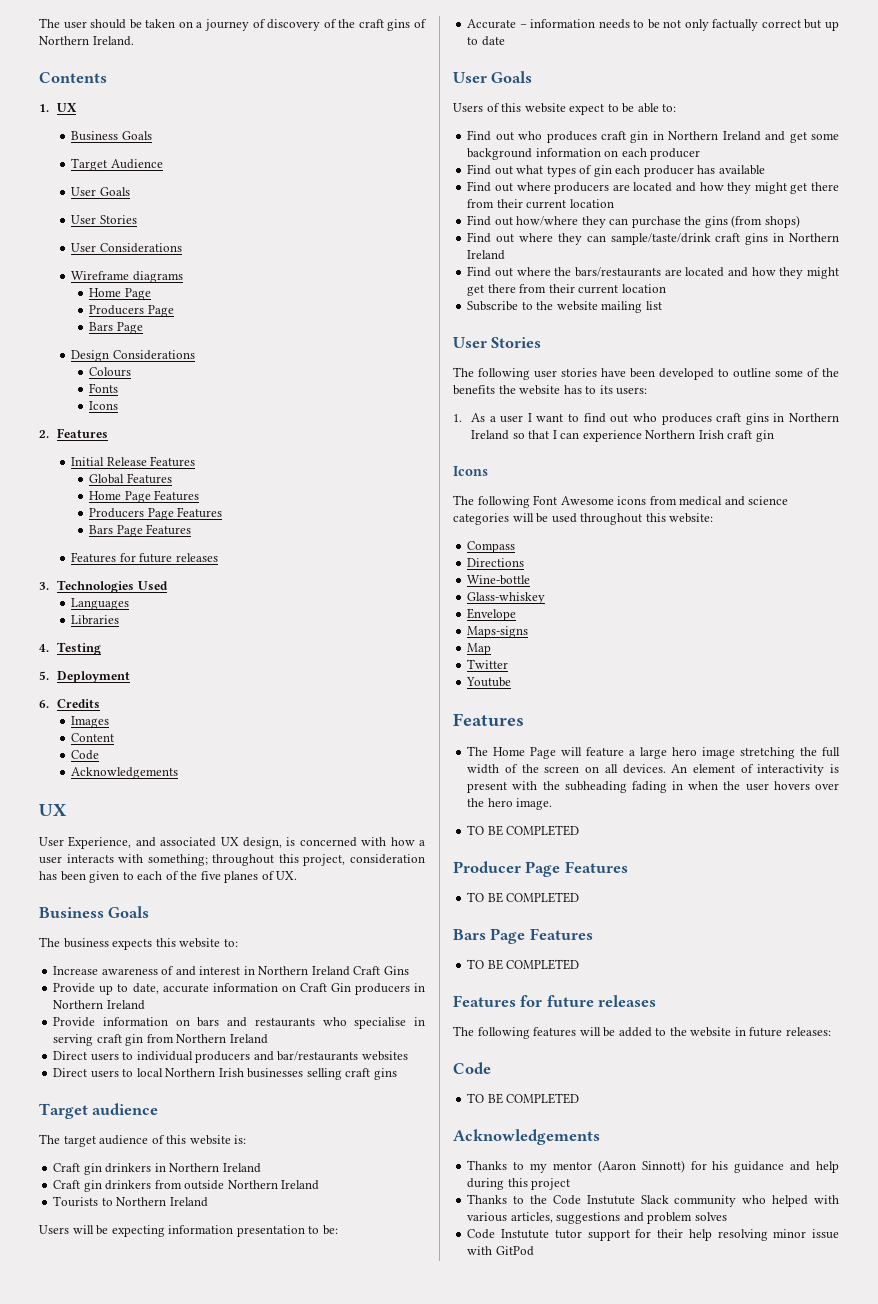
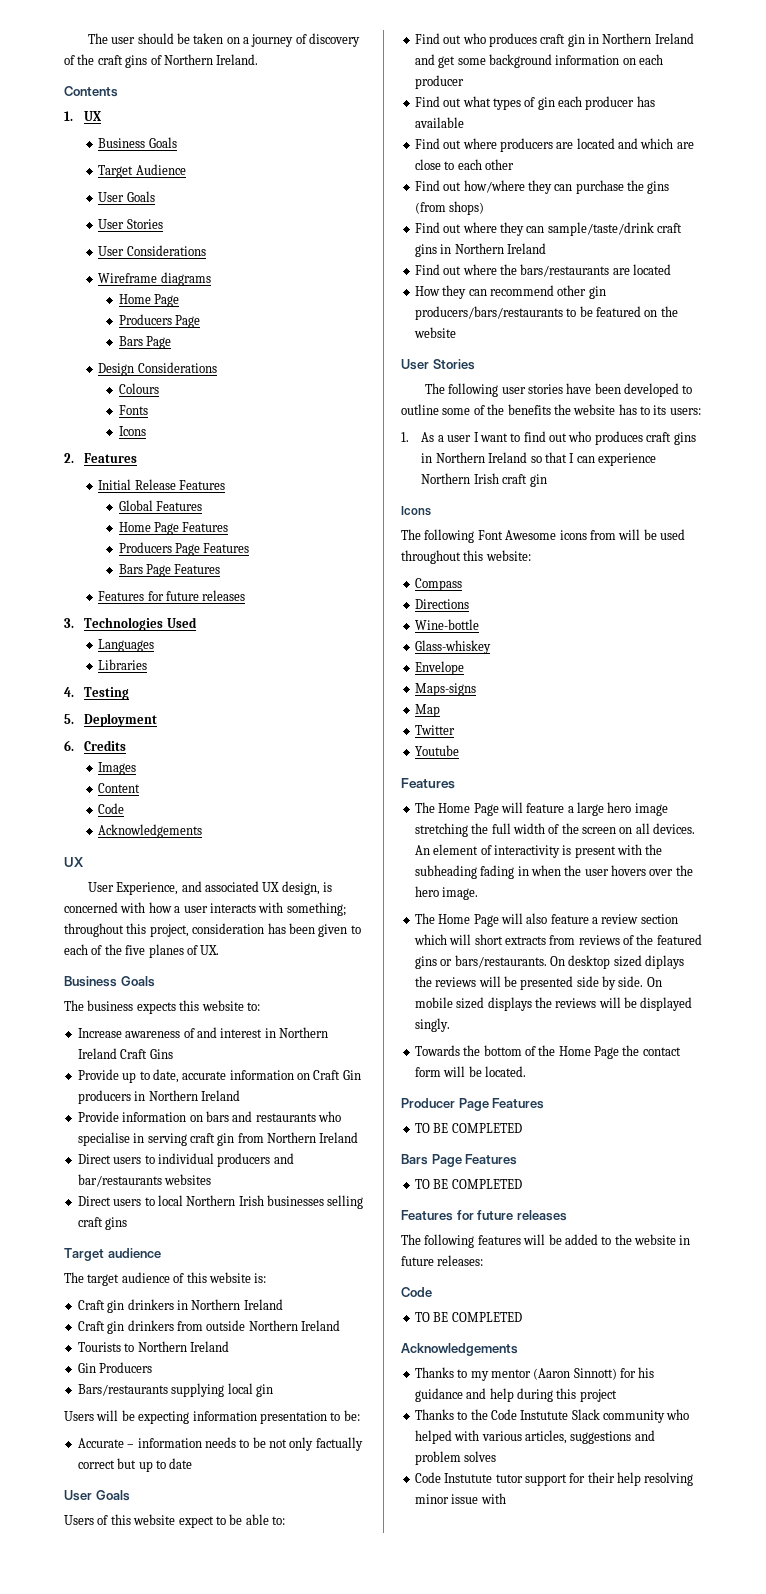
+ Gin Producers
+ Bars/restaurants supplying local gin
- Find out where producers are located and how they might get there from their current location
+ Find out where producers are located and which are close to each other
- Find out where the bars/restaurants are located and how they might get there from their current location
- Subscribe to the website mailing list
+ Find out where the bars/restaurants are located
+ How they can recommend other gin producers/bars/restaurants to be featured on the website
- The following Font Awesome icons from medical and science categories will be used throughout this website:
+ The following Font Awesome icons from will be used throughout this website:
  An element of interactivity is present with the subheading fading in when the user hovers over the hero image.
- TO BE COMPLETED
+ The Home Page will also feature a review section which will short extracts from reviews of the featured gins or bars/restaurants. On desktop sized diplays the reviews will be presented side by side. On mobile sized displays the reviews will be displayed singly.
+ Towards the bottom of the Home Page the contact form will be located.
- Code Instutute tutor support for their help resolving minor issue with GitPod
+ Code Instutute tutor support for their help resolving minor issue with

